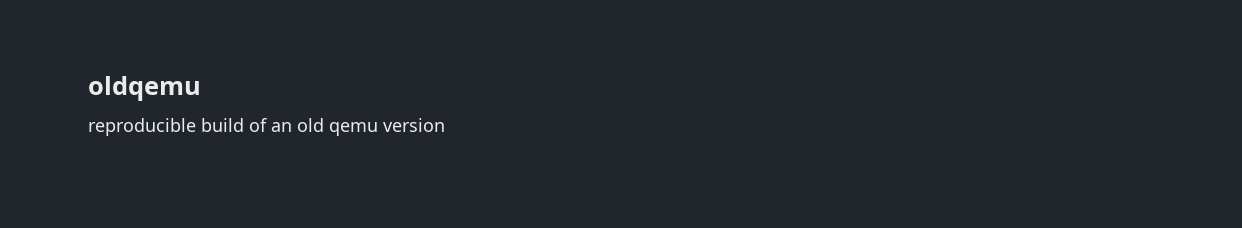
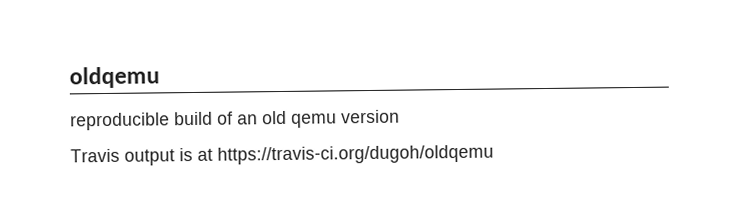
+ Travis output is at https://travis-ci.org/dugoh/oldqemu

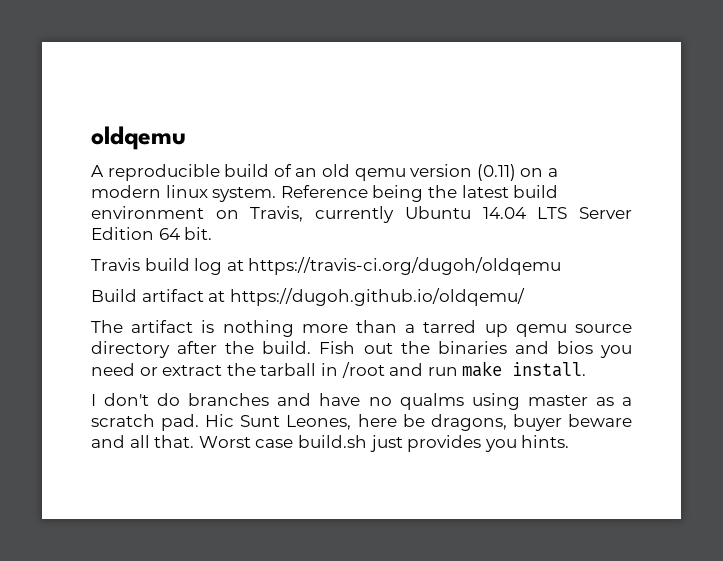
- reproducible build of an old qemu version
+ A reproducible build of an old qemu version (0.11) on a modern linux system. Reference being the latest build environment on Travis, currently Ubuntu 14.04 LTS Server Edition 64 bit.
- Travis output is at https://travis-ci.org/dugoh/oldqemu
+ Travis build log at https://travis-ci.org/dugoh/oldqemu
+ Build artifact at https://dugoh.github.io/oldqemu/
+ The artifact is nothing more than a tarred up qemu source directory after the build. Fish out the binaries and bios you need or extract the tarball in /root and run make install.
+ I don't do branches and have no qualms using master as a scratch pad. Hic Sunt Leones, here be dragons, buyer beware and all that. Worst case build.sh just provides you hints.

